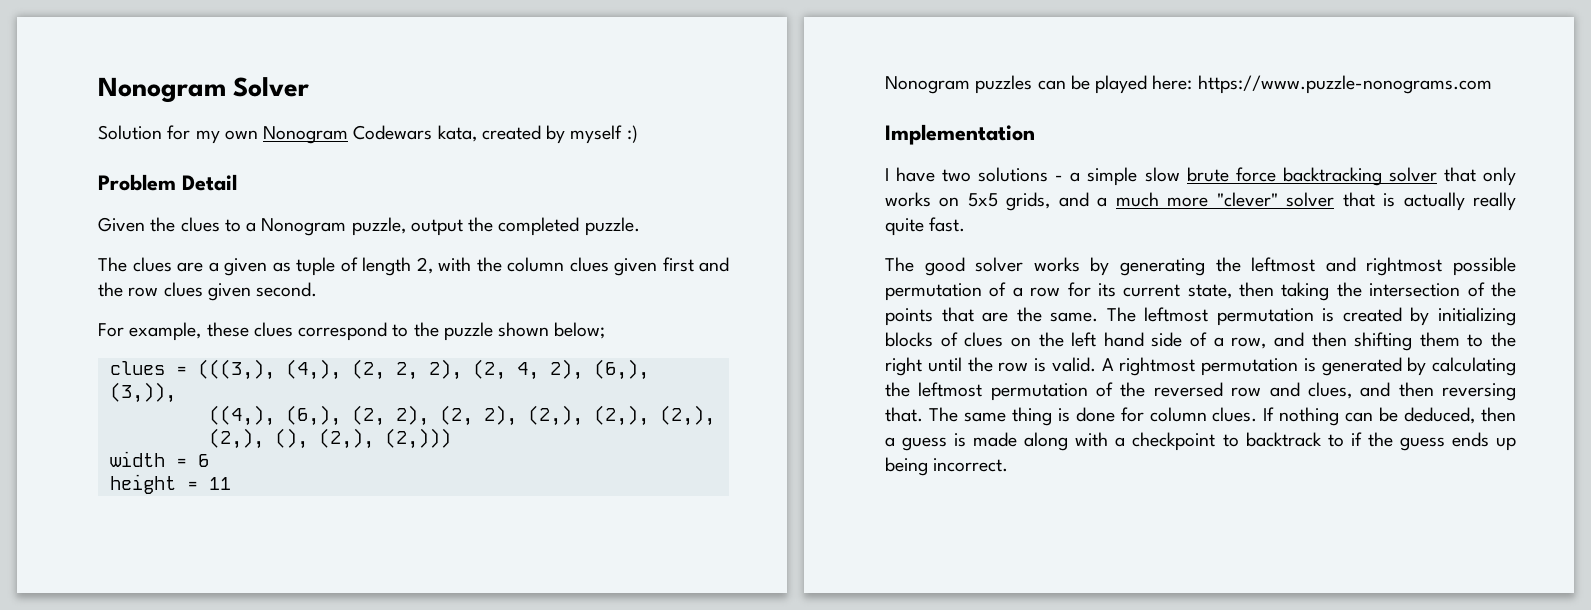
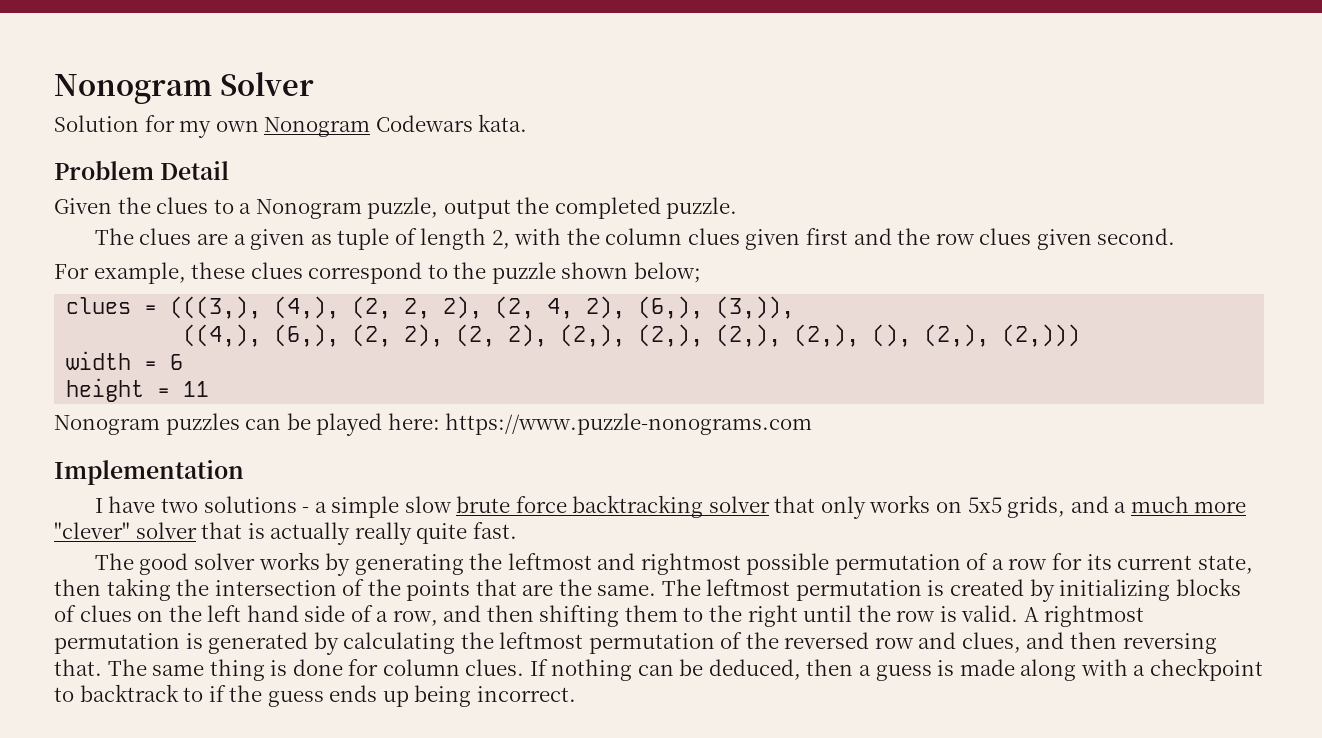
- Solution for my own Nonogram Codewars kata, created by myself :)
+ Solution for my own Nonogram Codewars kata.

